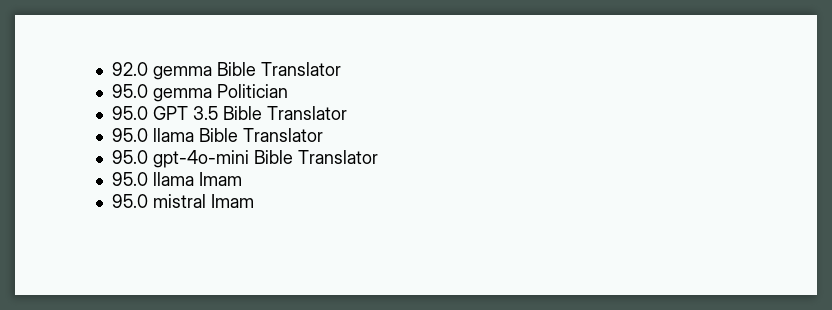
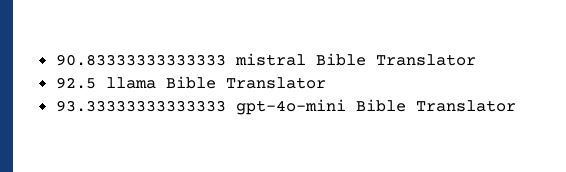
- 92.0 gemma Bible Translator
- 95.0 gemma Politician
- 95.0 GPT 3.5 Bible Translator
- 95.0 llama Bible Translator
+ 90.83333333333333 mistral Bible Translator
+ 92.5 llama Bible Translator
- 95.0 gpt-4o-mini Bible Translator
+ 93.33333333333333 gpt-4o-mini Bible Translator
- 95.0 llama Imam
- 95.0 mistral Imam

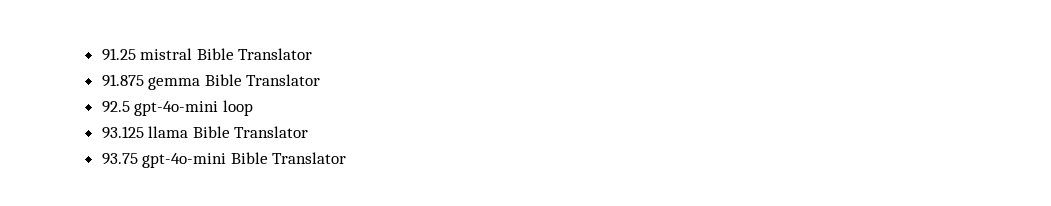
- 90.83333333333333 mistral Bible Translator
+ 91.25 mistral Bible Translator
- 92.5 llama Bible Translator
+ 91.875 gemma Bible Translator
+ 92.5 gpt-4o-mini loop
+ 93.125 llama Bible Translator
- 93.33333333333333 gpt-4o-mini Bible Translator
+ 93.75 gpt-4o-mini Bible Translator

